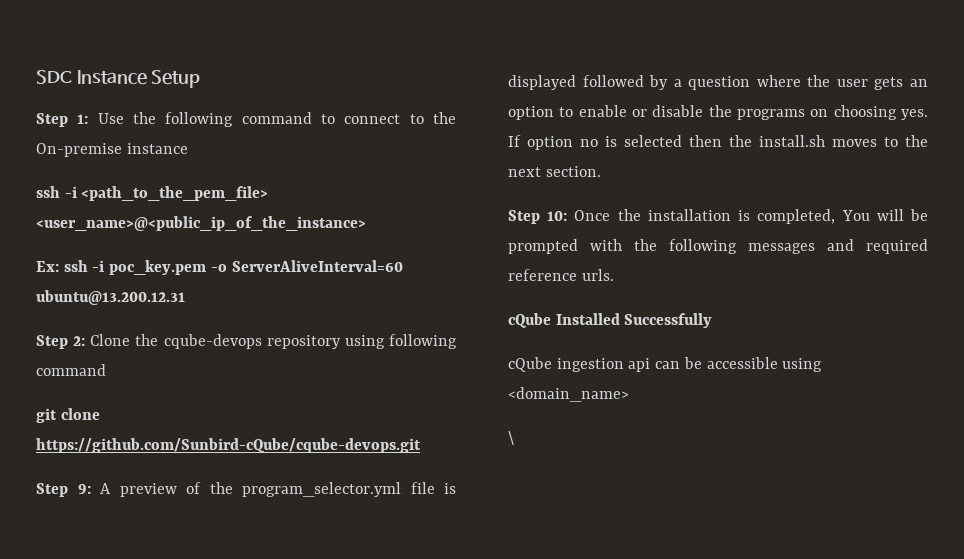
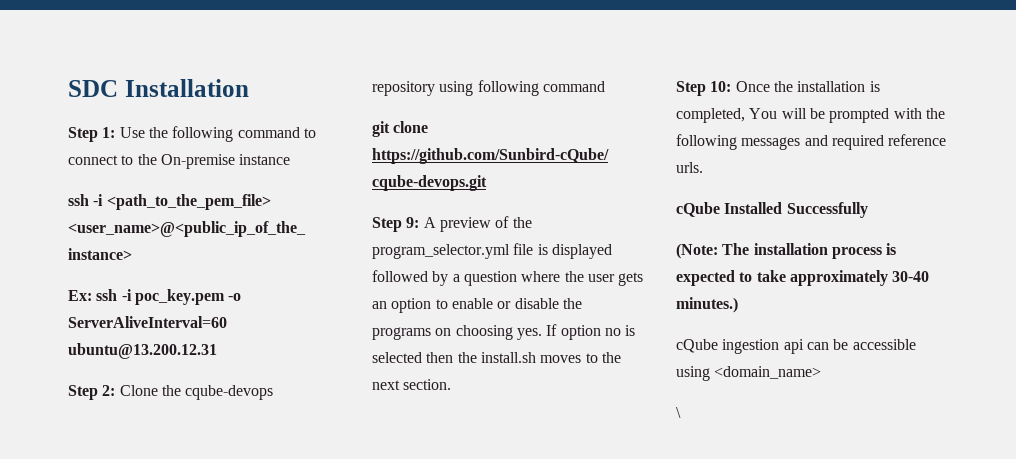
- SDC Instance Setup
+ SDC Installation
+ (Note: The installation process is expected to take approximately 30-40 minutes.)

